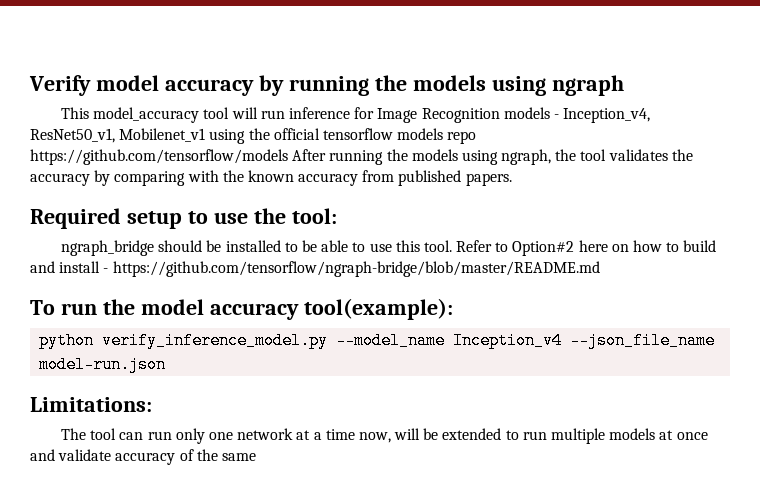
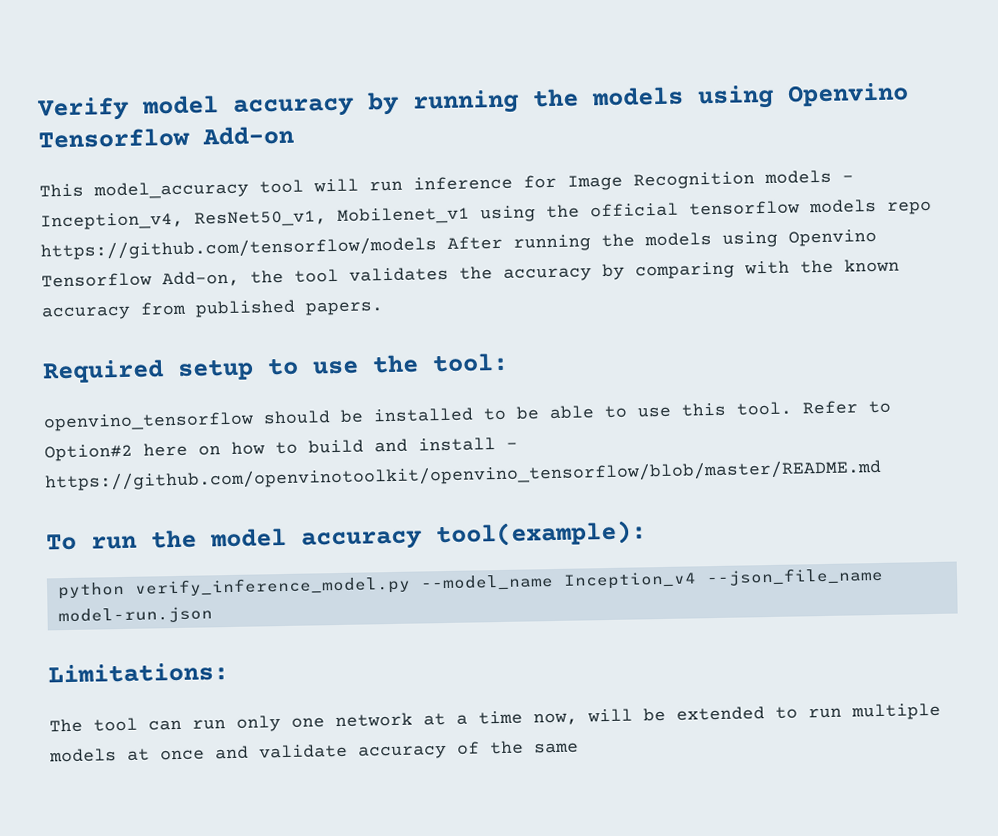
- Verify model accuracy by running the models using ngraph
+ Verify model accuracy by running the models using Openvino Tensorflow Add-on
- This model_accuracy tool will run inference for Image Recognition models - Inception_v4, ResNet50_v1, Mobilenet_v1 using the official tensorflow models repo https://github.com/tensorflow/models After running the models using ngraph, the tool validates the accuracy by comparing with the known accuracy from published papers.
+ This model_accuracy tool will run inference for Image Recognition models - Inception_v4, ResNet50_v1, Mobilenet_v1 using the official tensorflow models repo https://github.com/tensorflow/models After running the models using Openvino Tensorflow Add-on, the tool validates the accuracy by comparing with the known accuracy from published papers.
- ngraph_bridge should be installed to be able to use this tool.
+ openvino_tensorflow should be installed to be able to use this tool.
- Refer to Option#2 here on how to build and install - https://github.com/tensorflow/ngraph-bridge/blob/master/README.md
+ Refer to Option#2 here on how to build and install - https://github.com/openvinotoolkit/openvino_tensorflow/blob/master/README.md

